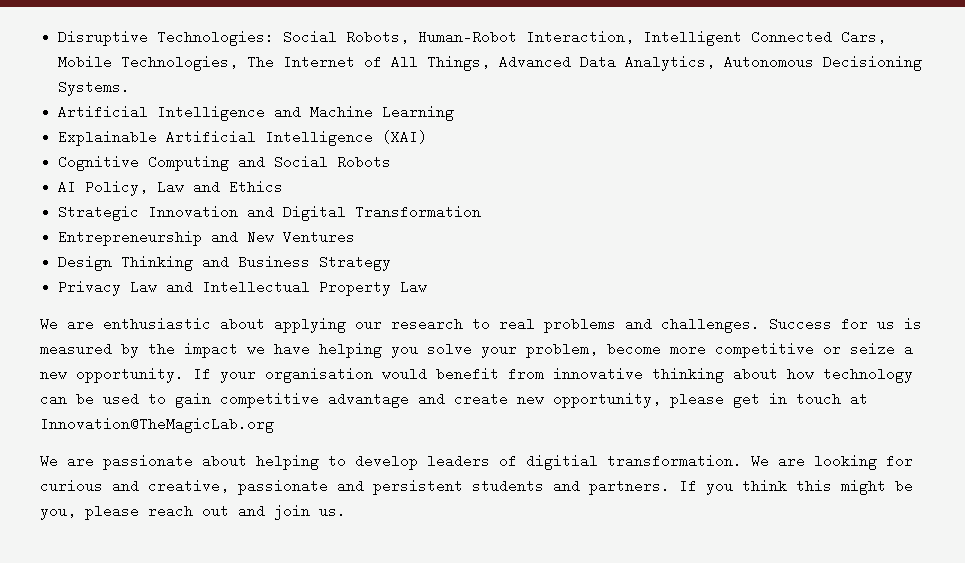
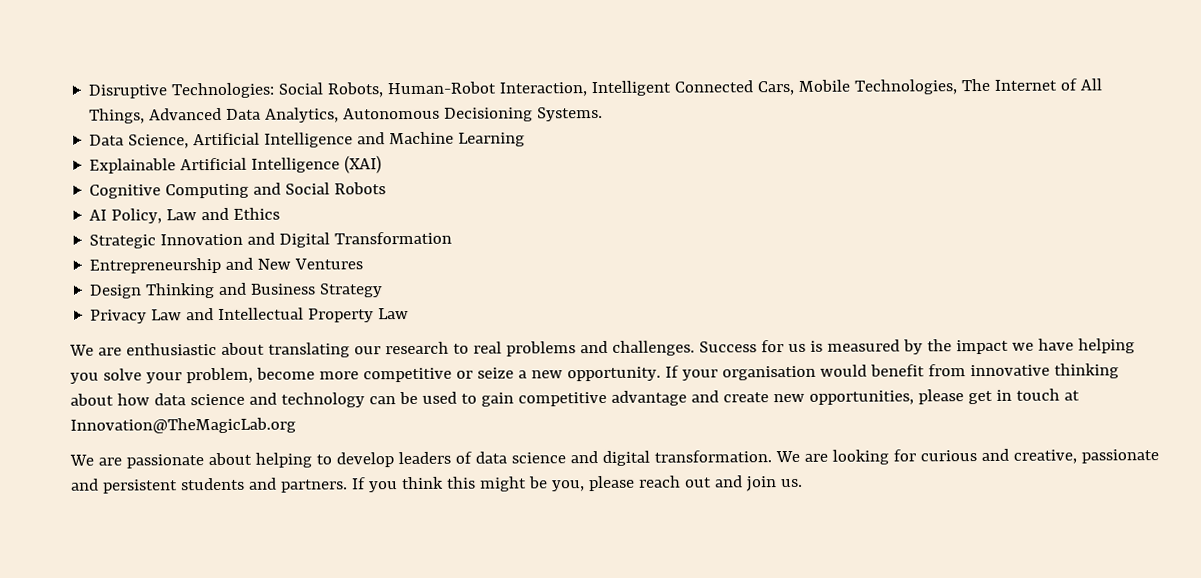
- Artificial Intelligence and Machine Learning
+ Data Science, Artificial Intelligence and Machine Learning
- We are enthusiastic about applying our research to real problems and challenges.
+ We are enthusiastic about translating our research to real problems and challenges.
- If your organisation would benefit from innovative thinking about how technology can be used to gain competitive advantage and create new opportunity, please get in touch at Innovation@TheMagicLab.org
+ If your organisation would benefit from innovative thinking about how data science and technology can be used to gain competitive advantage and create new opportunities, please get in touch at Innovation@TheMagicLab.org
- We are passionate about helping to develop leaders of digitial transformation.
+ We are passionate about helping to develop leaders of data science and digital transformation.

